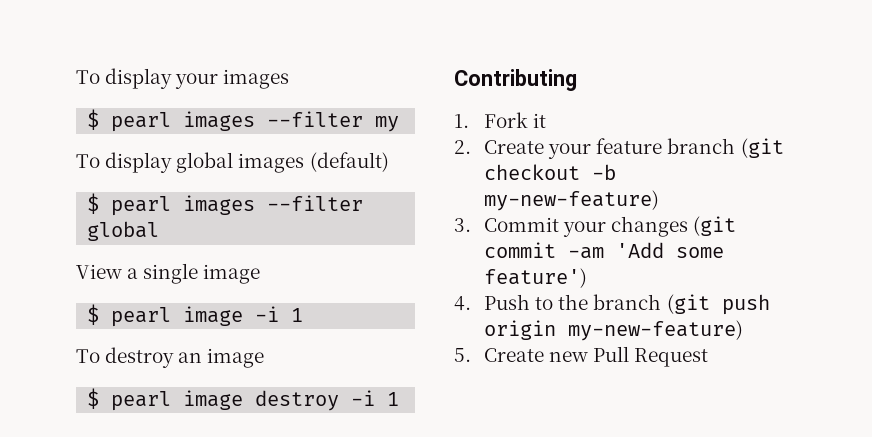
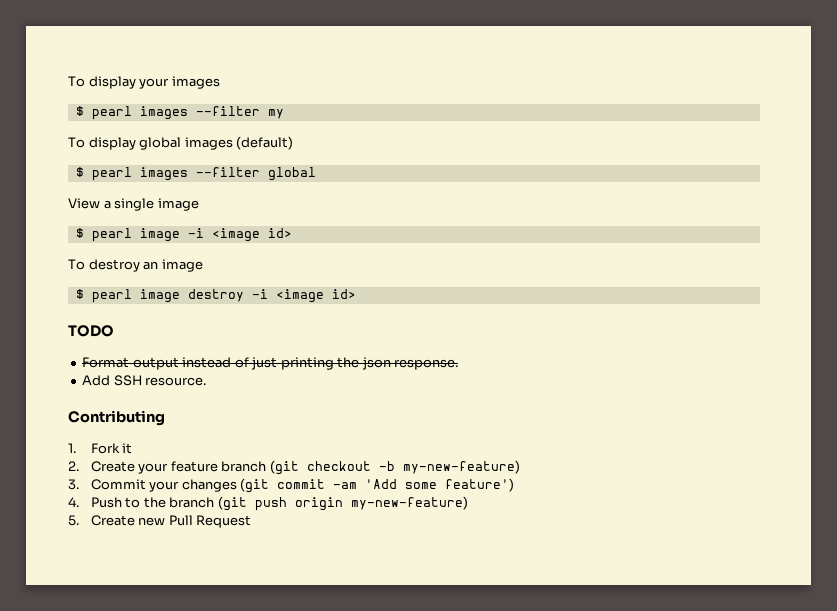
- $ pearl image -i 1
+ $ pearl image -i <image id>
- $ pearl image destroy -i 1
+ $ pearl image destroy -i <image id>
+ TODO
+ Format output instead of just printing the json response.
+ Add SSH resource.

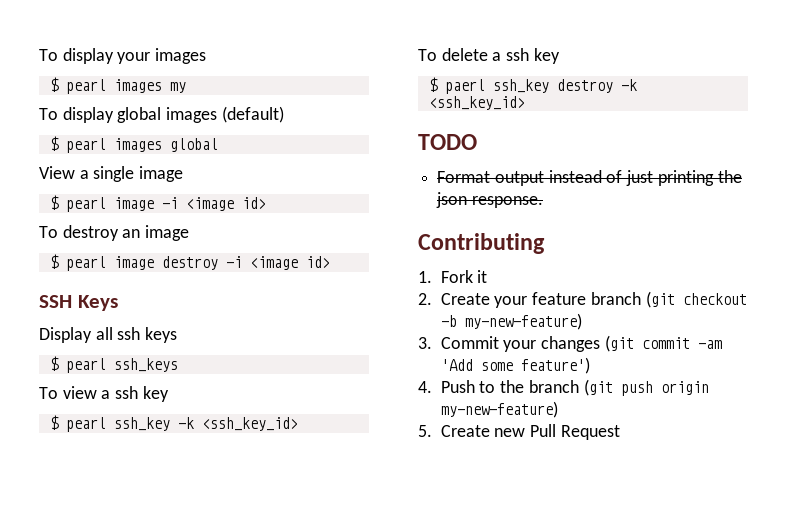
- $ pearl images --filter my
+ $ pearl images my
- $ pearl images --filter global
+ $ pearl images global
+ SSH Keys
+ Display all ssh keys
+ $ pearl ssh_keys
+ To view a ssh key
+ $ pearl ssh_key -k <ssh_key_id>
+ To delete a ssh key
+ $ paerl ssh_key destroy -k <ssh_key_id>
- Add SSH resource.

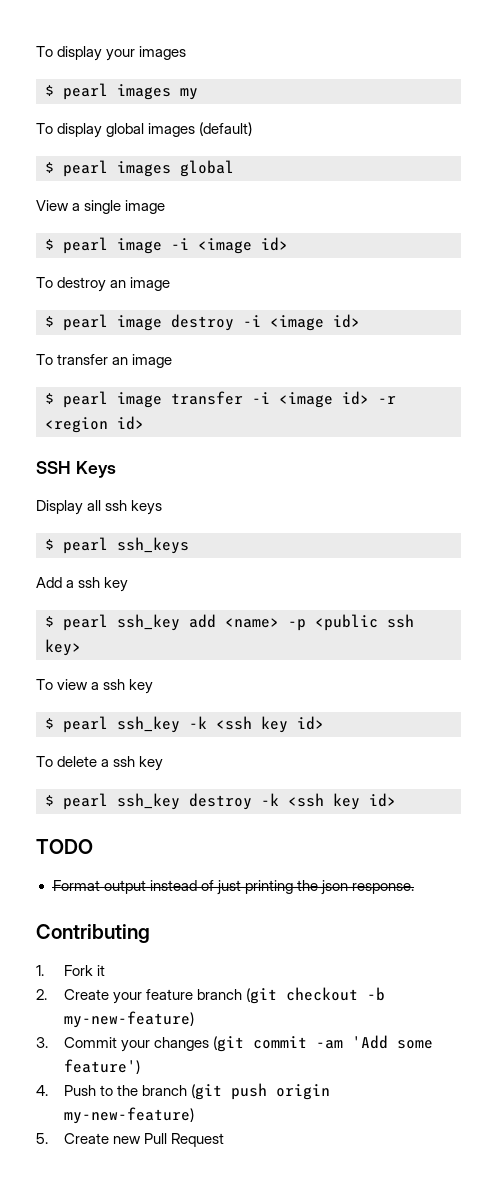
+ To transfer an image
+ $ pearl image transfer -i <image id> -r <region id>
+ Add a ssh key
+ $ pearl ssh_key add <name> -p <public ssh key>
- $ pearl ssh_key -k <ssh_key_id>
+ $ pearl ssh_key -k <ssh key id>
- $ paerl ssh_key destroy -k <ssh_key_id>
+ $ pearl ssh_key destroy -k <ssh key id>

